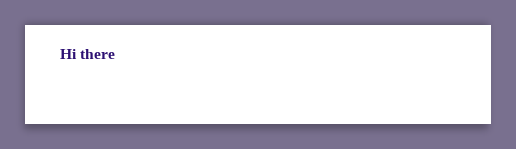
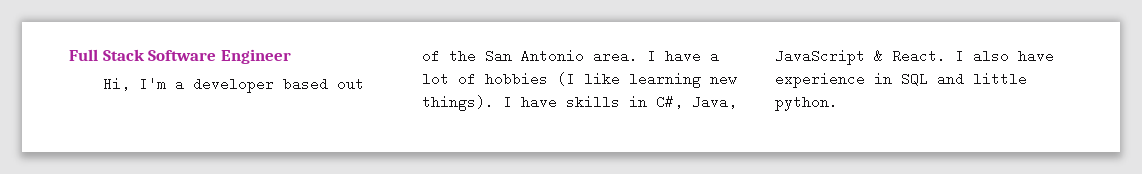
- Hi there
+ Full Stack Software Engineer
+ Hi, I'm a developer based out of the San Antonio area. I have a lot of hobbies (I like learning new things). I have skills in C#, Java, JavaScript & React. I also have experience in SQL and little python.

